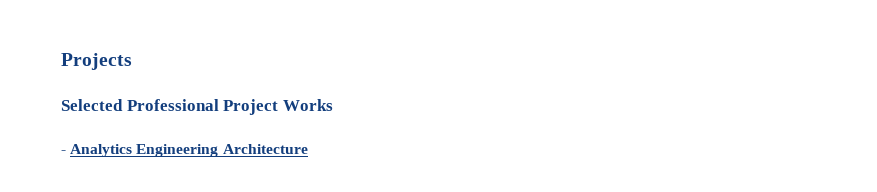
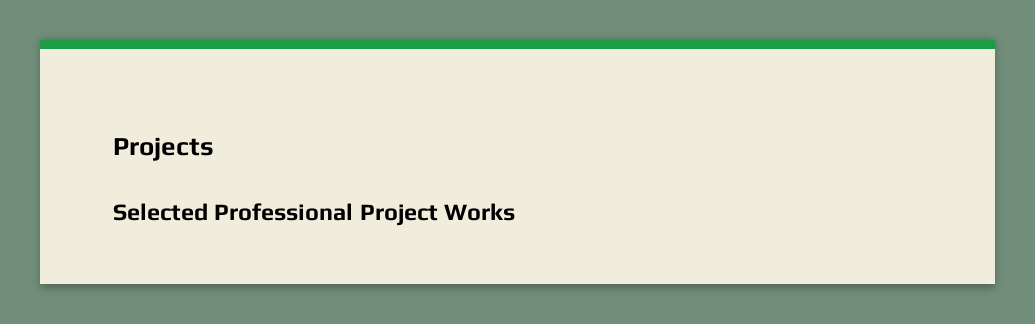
- - Analytics Engineering Architecture

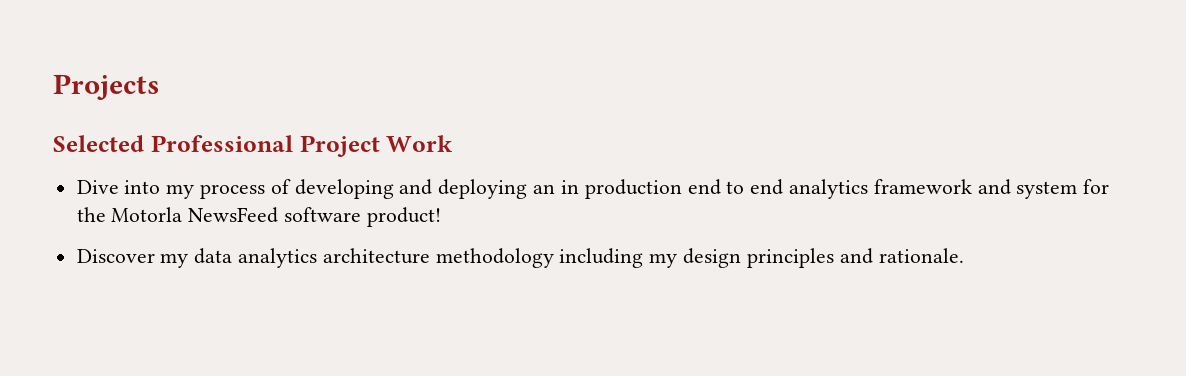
- Selected Professional Project Works
+ Selected Professional Project Work
+ Dive into my process of developing and deploying an in production end to end analytics framework and system for the Motorla NewsFeed software product!
+ Discover my data analytics architecture methodology including my design principles and rationale.

